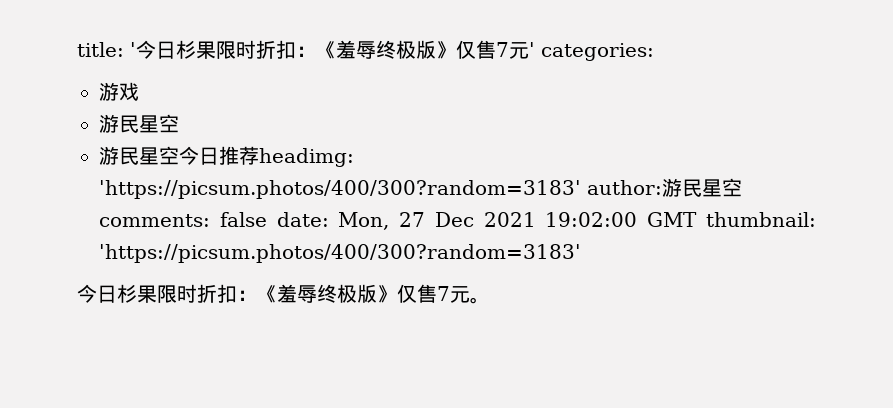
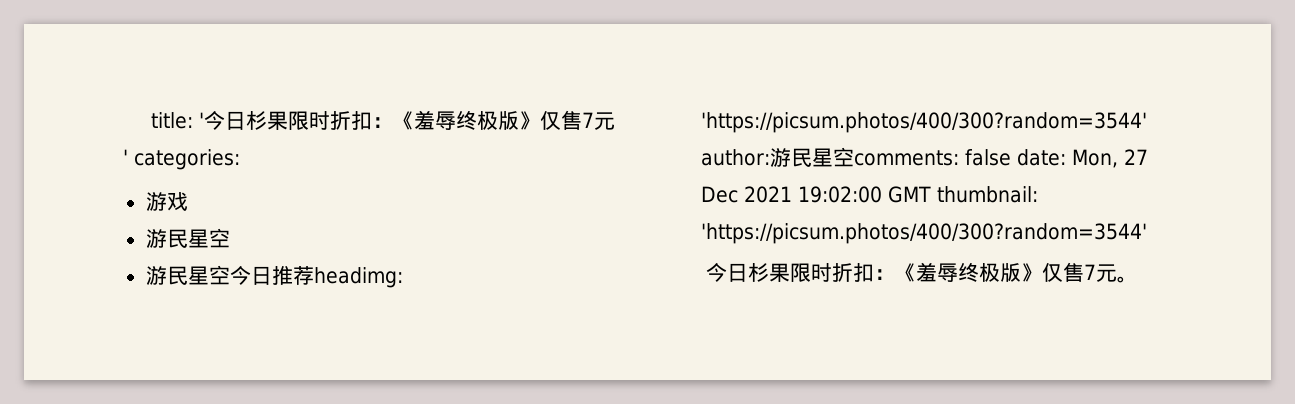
- 游民星空今日推荐headimg: 'https://picsum.photos/400/300?random=3183' author:游民星空comments: false date: Mon, 27 Dec 2021 19:02:00 GMT thumbnail: 'https://picsum.photos/400/300?random=3183'
+ 游民星空今日推荐headimg: 'https://picsum.photos/400/300?random=3544' author:游民星空comments: false date: Mon, 27 Dec 2021 19:02:00 GMT thumbnail: 'https://picsum.photos/400/300?random=3544'

